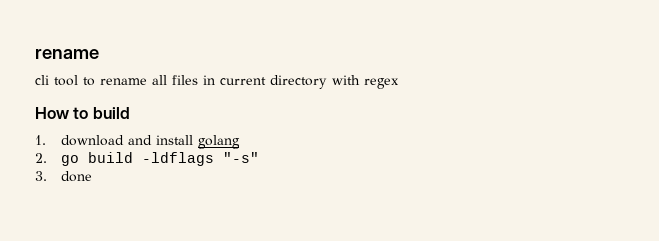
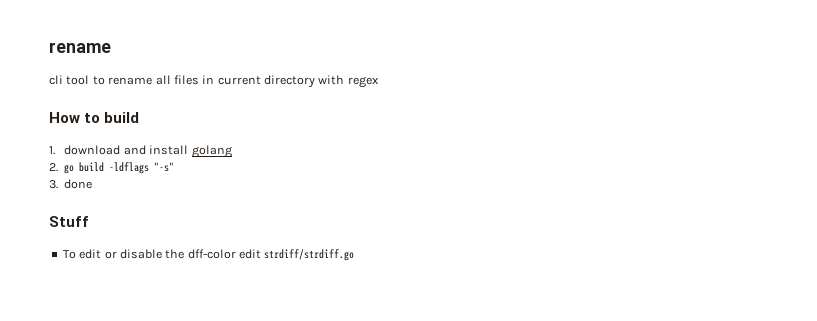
+ Stuff
+ To edit or disable the dff-color edit strdiff/strdiff.go

